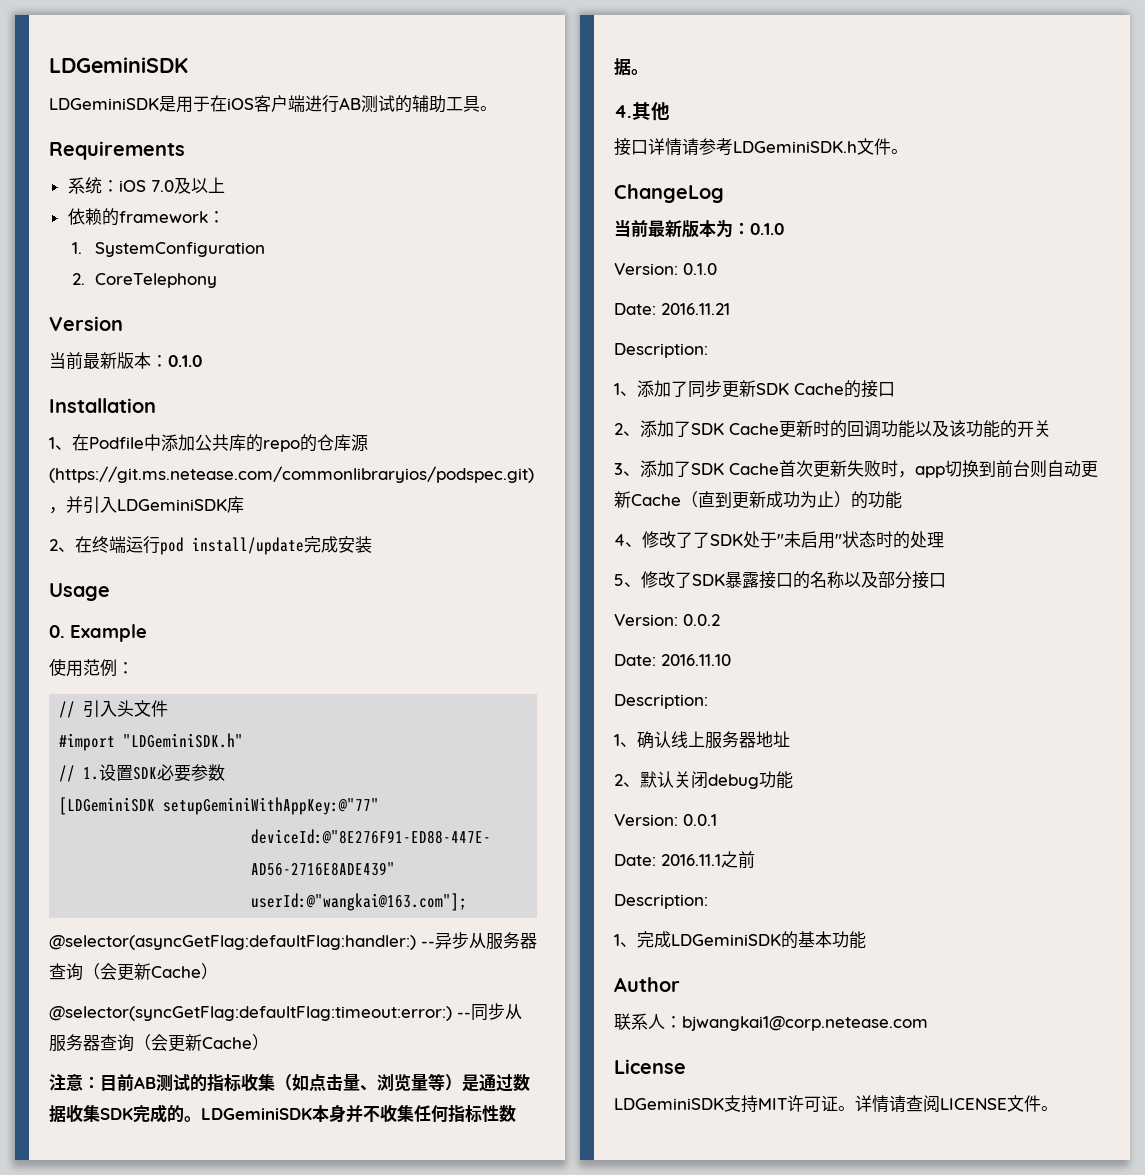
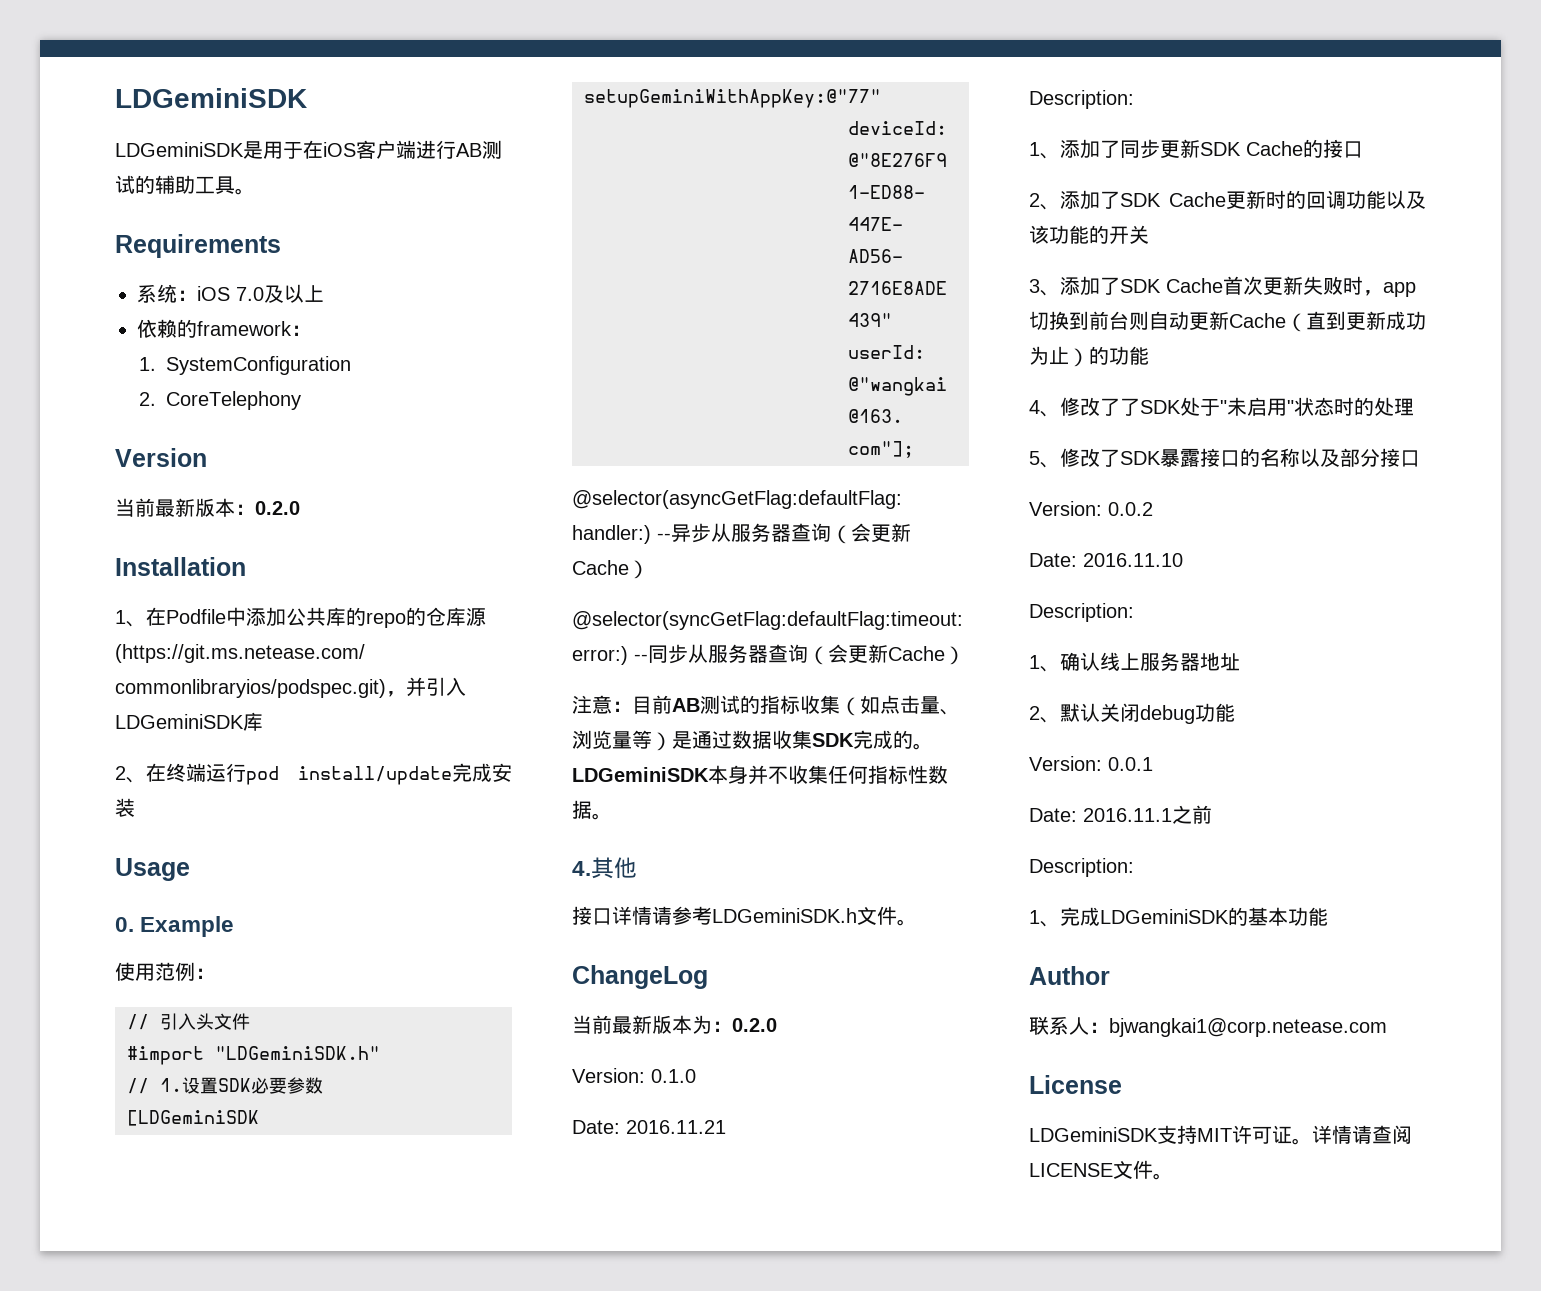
- 当前最新版本：0.1.0
+ 当前最新版本：0.2.0
- 当前最新版本为：0.1.0
+ 当前最新版本为：0.2.0

